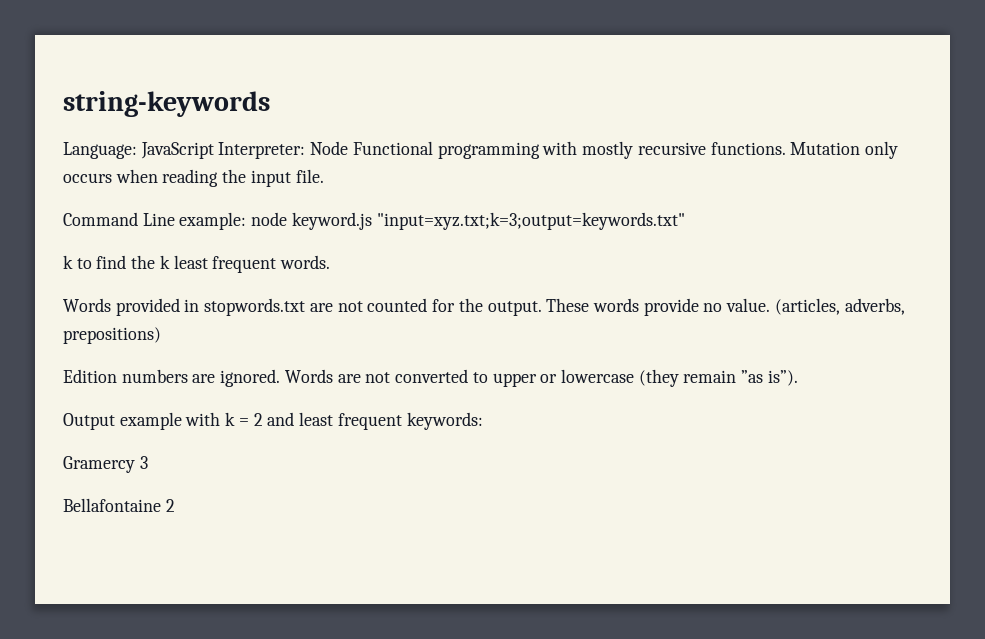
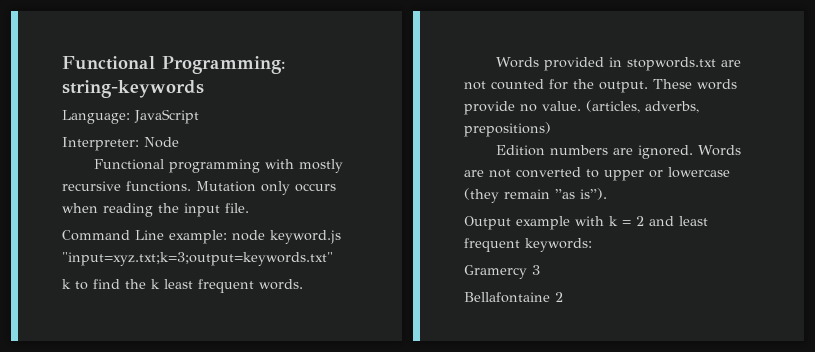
- string-keywords
+ Functional Programming: string-keywords
- Language: JavaScript Interpreter: Node Functional programming with mostly recursive functions.
+ Language: JavaScript
+ Interpreter: Node
+ Functional programming with mostly recursive functions.

